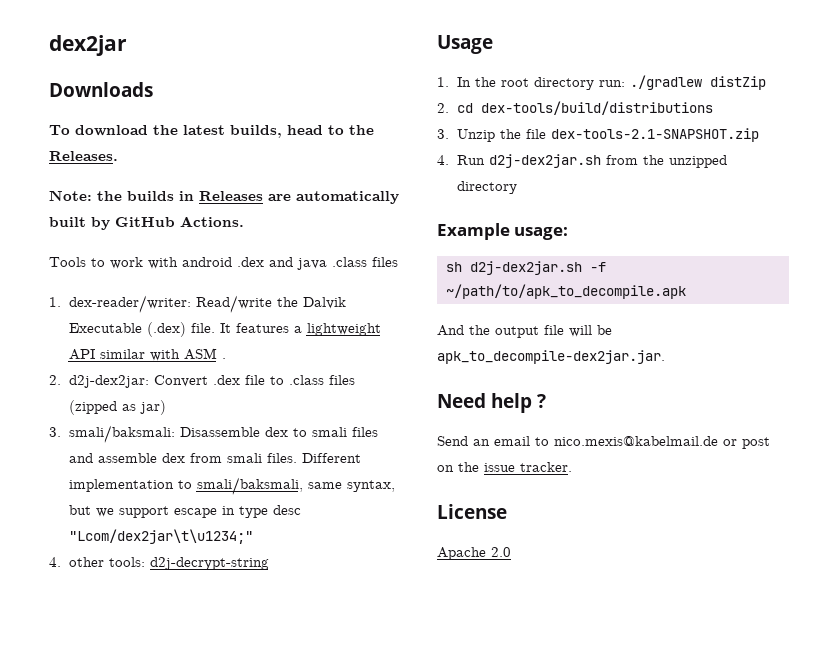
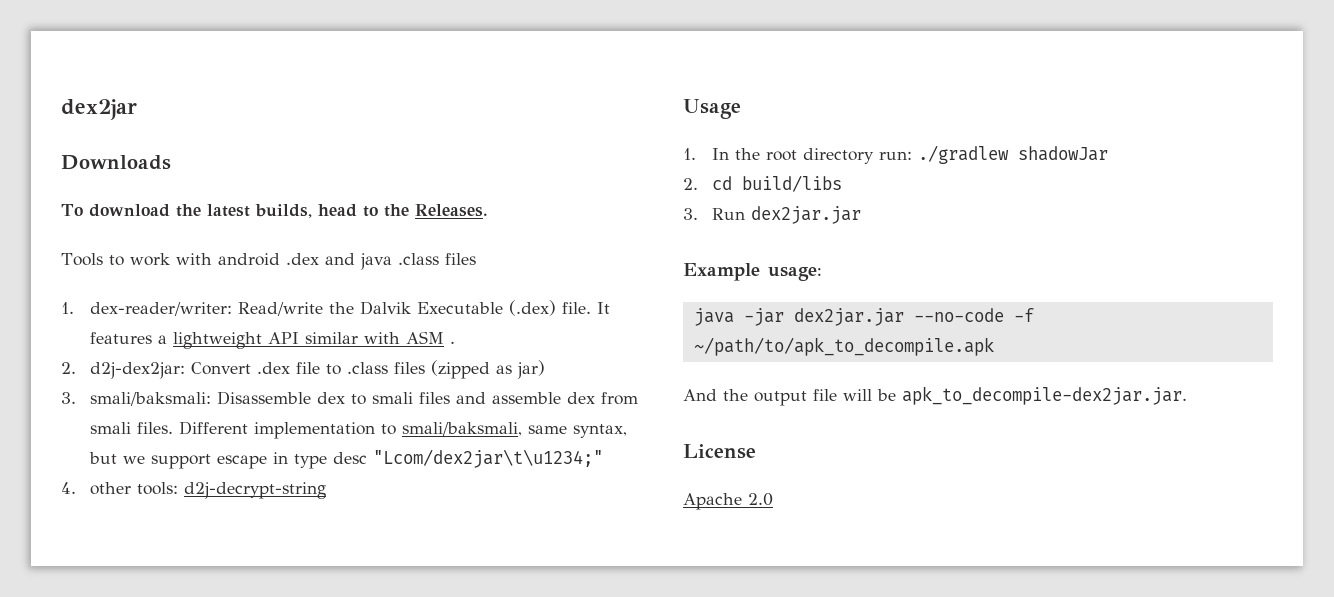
- Note: the builds in Releases are automatically built by GitHub Actions.
- 1. In the root directory run: ./gradlew distZip
+ 1. In the root directory run: ./gradlew shadowJar
- 2. cd dex-tools/build/distributions
- 3. Unzip the file dex-tools-2.1-SNAPSHOT.zip
- 4. Run d2j-dex2jar.sh from the unzipped directory
+ 2. cd build/libs
+ 3. Run dex2jar.jar
  Example usage:
- sh d2j-dex2jar.sh -f ~/path/to/apk_to_decompile.apk
+ java -jar dex2jar.jar --no-code -f ~/path/to/apk_to_decompile.apk
- Need help ?
- Send an email to nico.mexis@kabelmail.de or post on the issue tracker.

